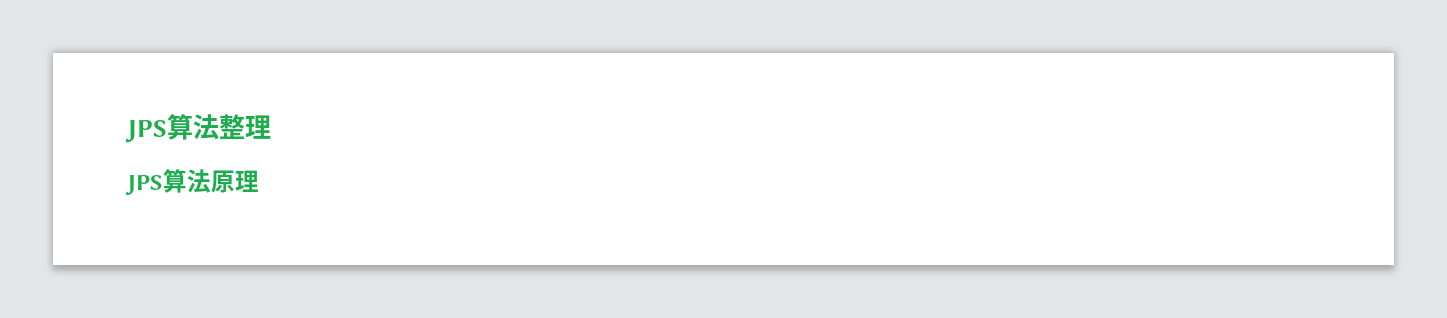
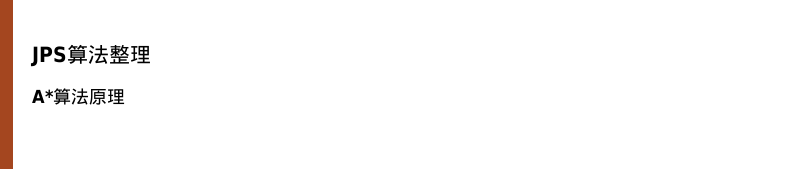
- JPS算法原理
+ A*算法原理

